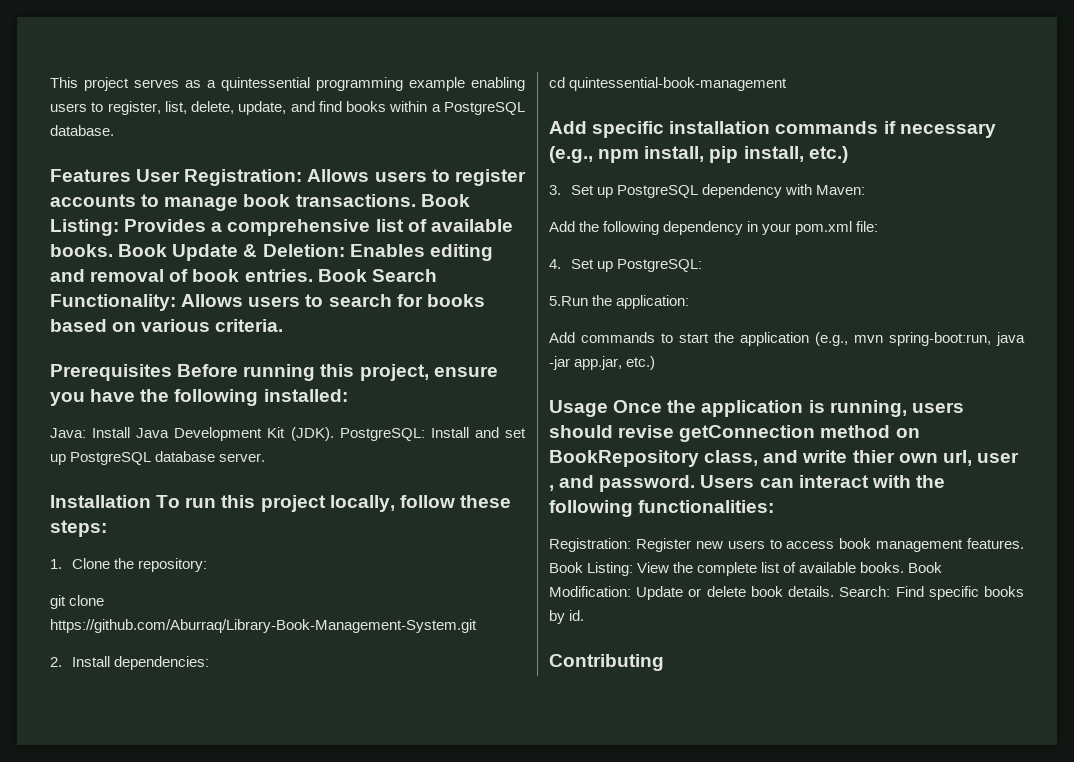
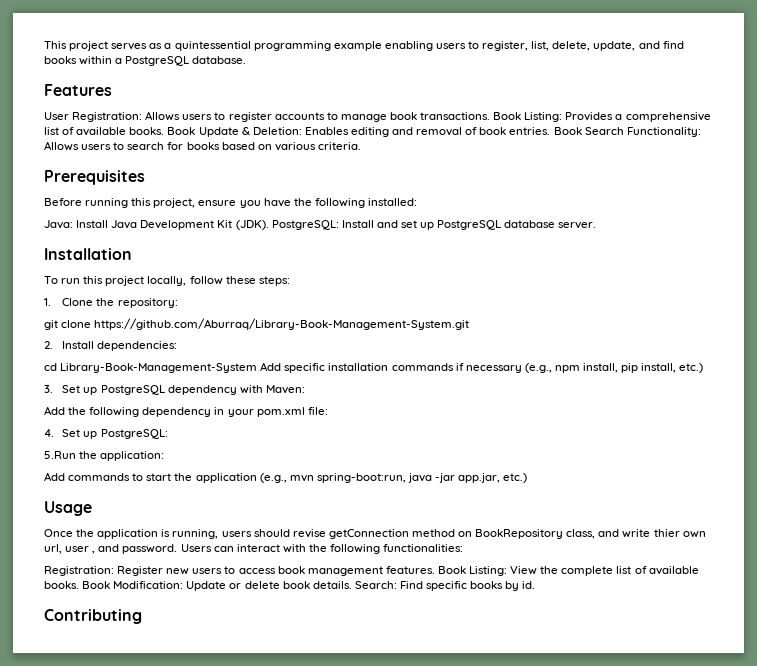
- Features User Registration: Allows users to register accounts to manage book transactions.
+ Features
+ User Registration: Allows users to register accounts to manage book transactions.
- Prerequisites Before running this project, ensure you have the following installed:
+ Prerequisites
+ Before running this project, ensure you have the following installed:
- Installation To run this project locally, follow these steps:
+ Installation
+ To run this project locally, follow these steps:
- cd quintessential-book-management
- Add specific installation commands if necessary (e.g., npm install, pip install, etc.)
+ cd Library-Book-Management-System Add specific installation commands if necessary (e.g., npm install, pip install, etc.)
- Usage Once the application is running, users should revise getConnection method on BookRepository class, and write thier own url, user , and password.
+ Usage
+ Once the application is running, users should revise getConnection method on BookRepository class, and write thier own url, user , and password.

